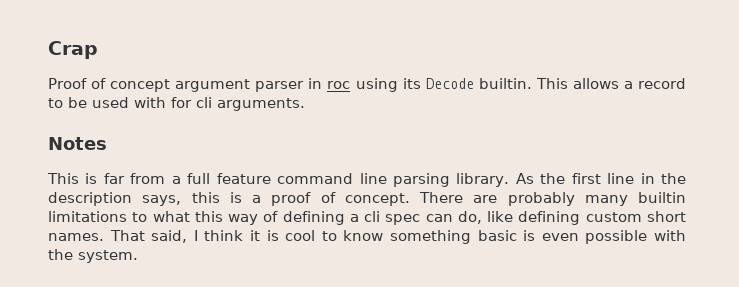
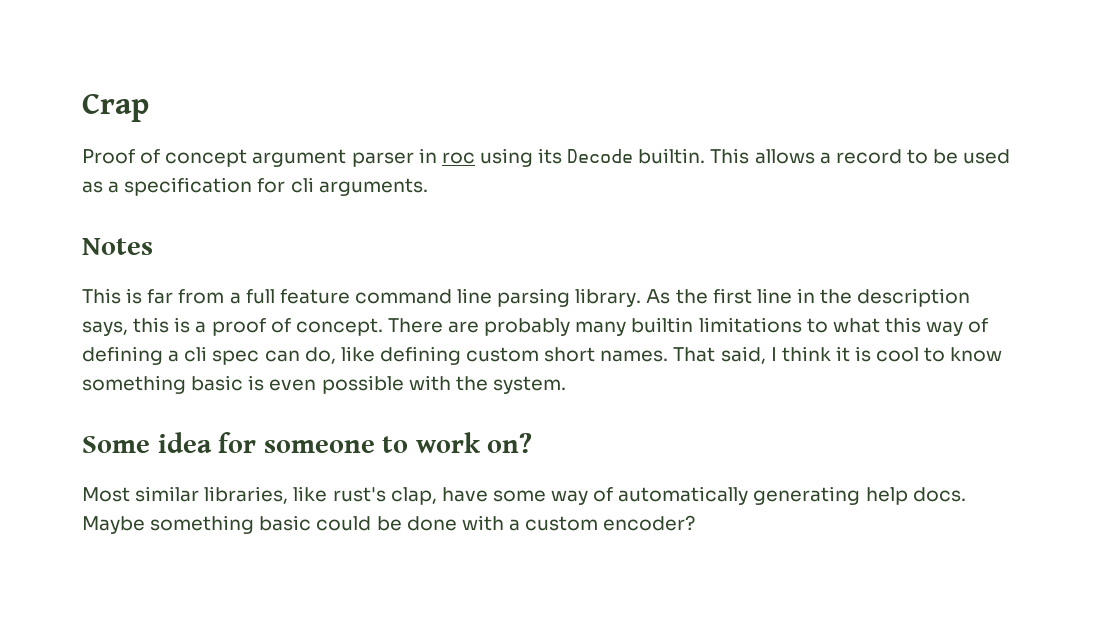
- This allows a record to be used with for cli arguments.
+ This allows a record to be used as a specification for cli arguments.
+ Some idea for someone to work on?
+ Most similar libraries, like rust's clap, have some way of automatically generating help docs. Maybe something basic could be done with a custom encoder?

